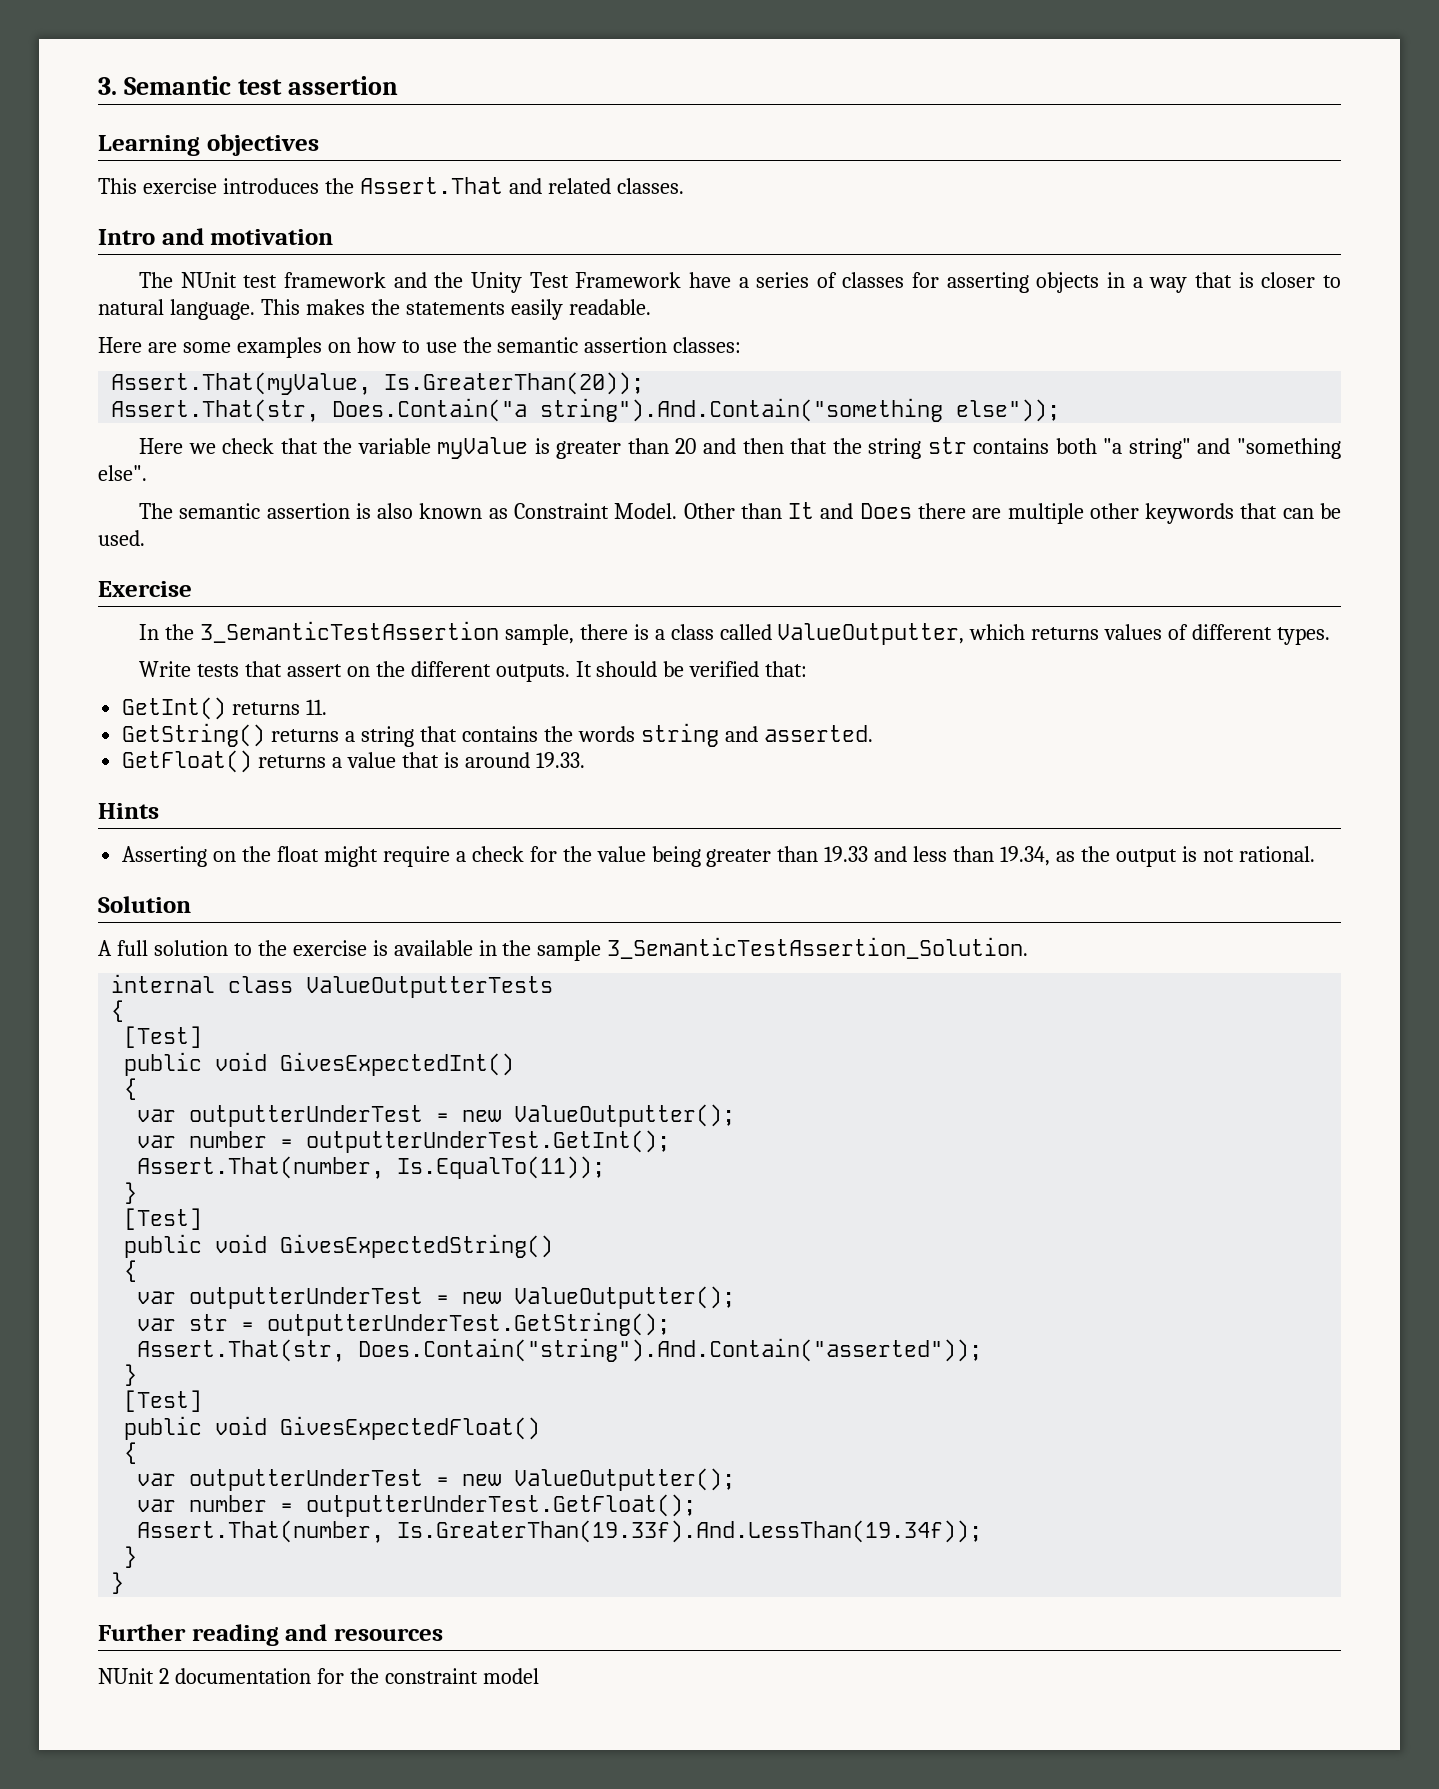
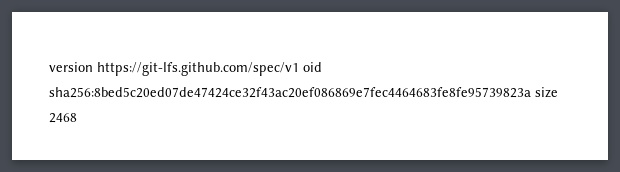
- 3. Semantic test assertion
- Learning objectives
- This exercise introduces the Assert.That and related classes.
- Intro and motivation
- The NUnit test framework and the Unity Test Framework have a series of classes for asserting objects in a way that is closer to natural language. This makes the statements easily readable.
- Here are some examples on how to use the semantic assertion classes:
- Assert.That(myValue, Is.GreaterThan(20));
- Assert.That(str, Does.Contain("a string").And.Contain("something else"));
- Here we check that the variable myValue is greater than 20 and then that the string str contains both "a string" and "something else".
- The semantic assertion is also known as Constraint Model. Other than It and Does there are multiple other keywords that can be used.
- Exercise
- In the 3_SemanticTestAssertion sample, there is a class called ValueOutputter, which returns values of different types.
- Write tests that assert on the different outputs. It should be verified that:
- GetInt() returns 11.
- GetString() returns a string that contains the words string and asserted.
- GetFloat() returns a value that is around 19.33.
- Hints
- Asserting on the float might require a check for the value being greater than 19.33 and less than 19.34, as the output is not rational.
- Solution
- A full solution to the exercise is available in the sample 3_SemanticTestAssertion_Solution.
- internal class ValueOutputterTests
- {
- [Test]
- public void GivesExpectedInt()
- {
- var outputterUnderTest = new ValueOutputter();
- var number = outputterUnderTest.GetInt();
- Assert.That(number, Is.EqualTo(11));
- }
- [Test]
- public void GivesExpectedString()
- {
- var outputterUnderTest = new ValueOutputter();
- var str = outputterUnderTest.GetString();
- Assert.That(str, Does.Contain("string").And.Contain("asserted"));
- }
- [Test]
- public void GivesExpectedFloat()
- {
- var outputterUnderTest = new ValueOutputter();
- var number = outputterUnderTest.GetFloat();
- Assert.That(number, Is.GreaterThan(19.33f).And.LessThan(19.34f));
- }
- }
- Further reading and resources
- NUnit 2 documentation for the constraint model
+ version https://git-lfs.github.com/spec/v1 oid sha256:8bed5c20ed07de47424ce32f43ac20ef086869e7fec4464683fe8fe95739823a size 2468

